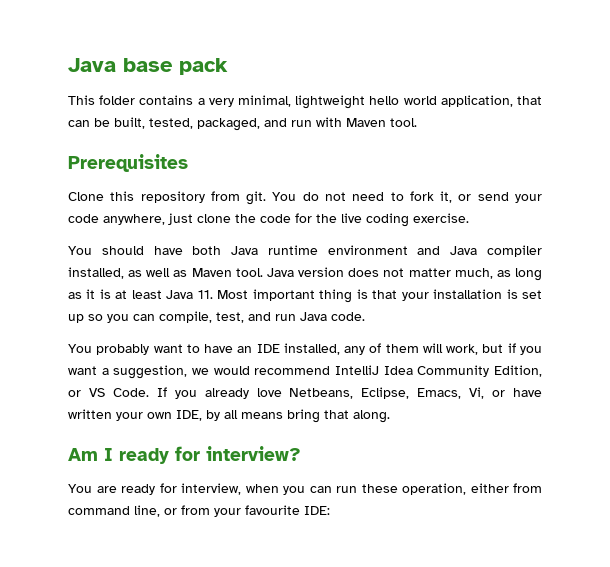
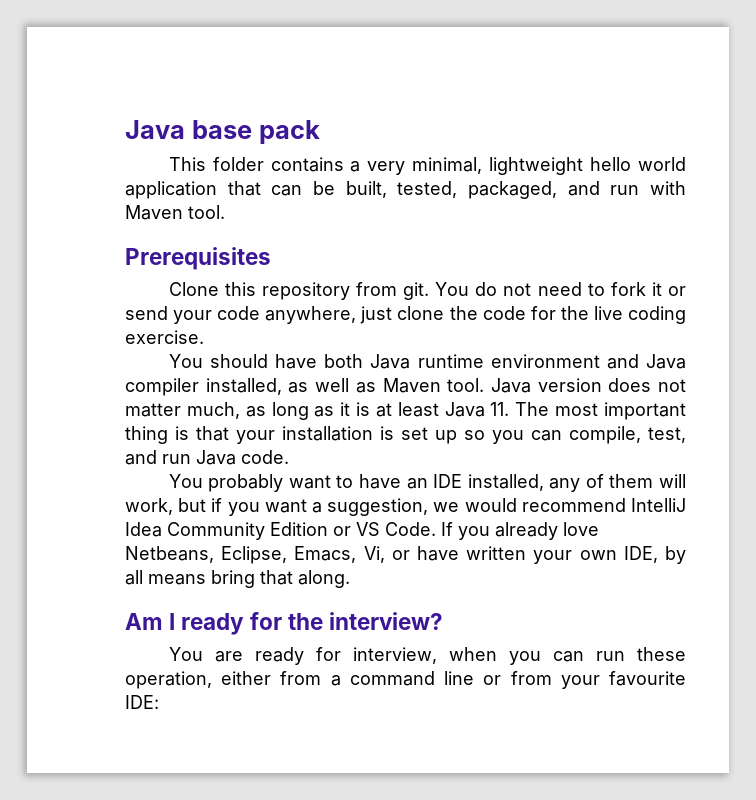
- This folder contains a very minimal, lightweight hello world application, that can be built, tested, packaged, and run with Maven tool.
+ This folder contains a very minimal, lightweight hello world application that can be built, tested, packaged, and run with Maven tool.
- You do not need to fork it, or send your code anywhere, just clone the code for the live coding exercise.
+ You do not need to fork it or send your code anywhere, just clone the code for the live coding exercise.
- Java version does not matter much, as long as it is at least Java 11. Most important thing is that your installation is set up so you can compile, test, and run Java code.
+ Java version does not matter much, as long as it is at least Java 11. The most important thing is that your installation is set up so you can compile, test, and run Java code.
- You probably want to have an IDE installed, any of them will work, but if you want a suggestion, we would recommend IntelliJ Idea Community Edition, or VS Code.
+ You probably want to have an IDE installed, any of them will work, but if you want a suggestion, we would recommend IntelliJ Idea Community Edition or VS Code.
- Am I ready for interview?
+ Am I ready for the interview?
- You are ready for interview, when you can run these operation, either from command line, or from your favourite IDE:
+ You are ready for interview, when you can run these operation, either from a command line or from your favourite IDE:

